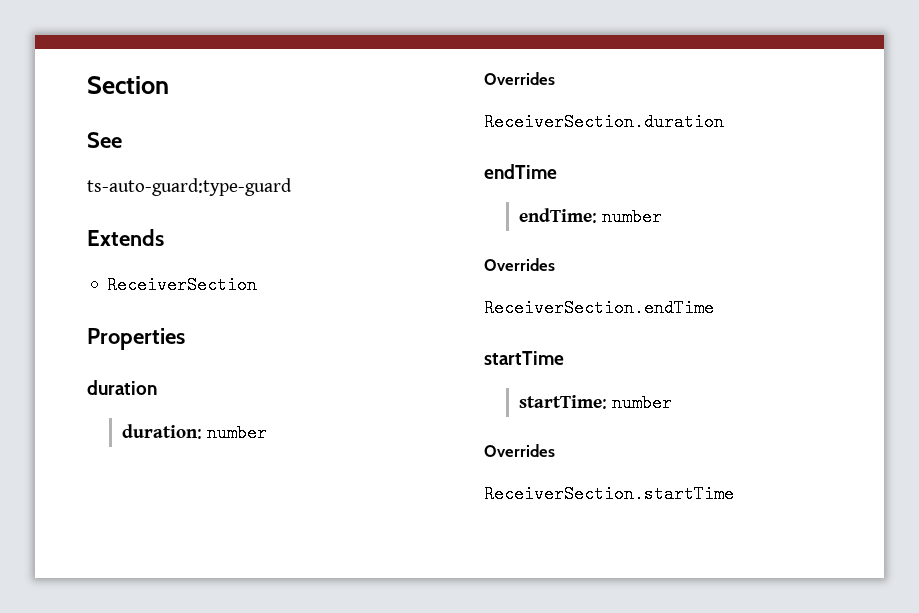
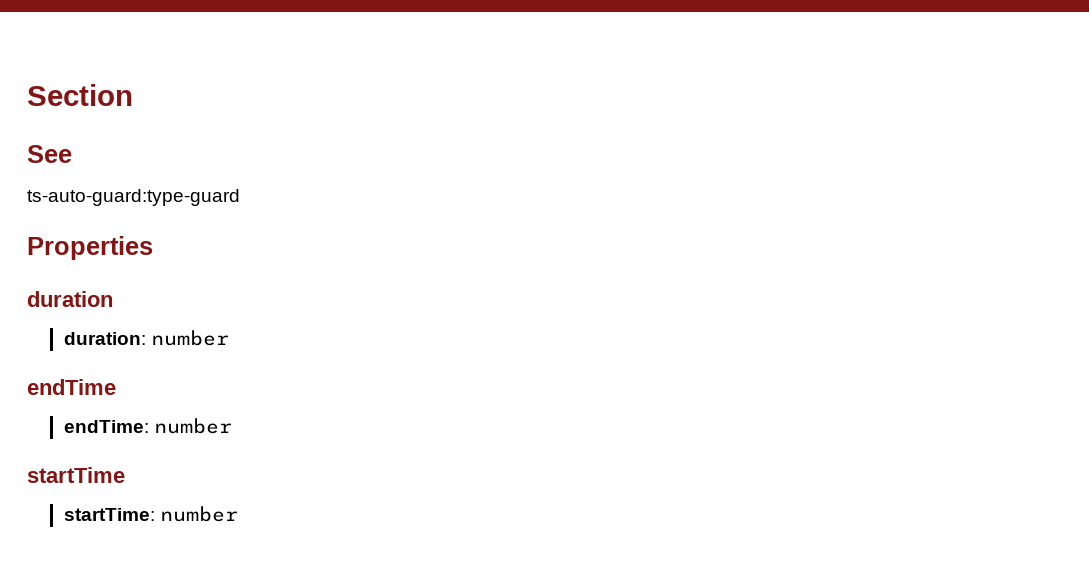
- Extends
- ReceiverSection
  duration: number
- Overrides
- ReceiverSection.duration
  endTime: number
- Overrides
- ReceiverSection.endTime
  startTime: number
- Overrides
- ReceiverSection.startTime

